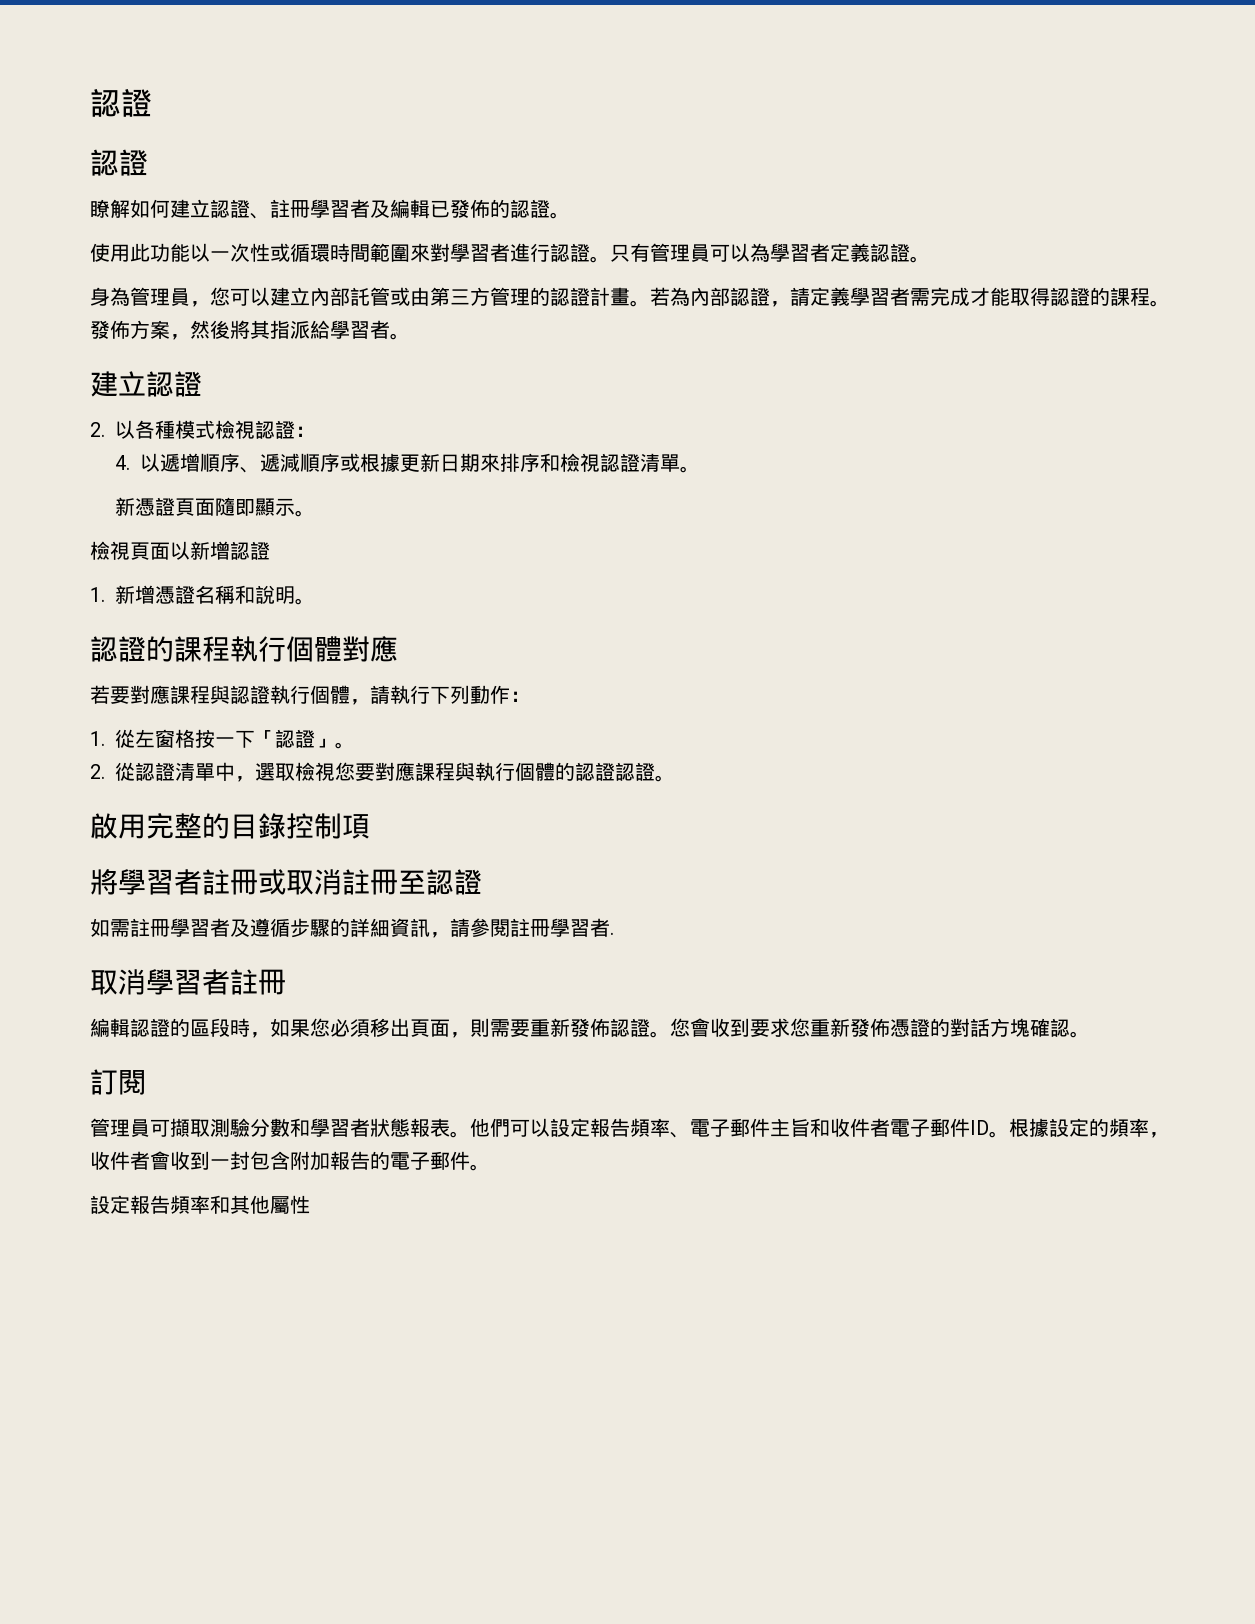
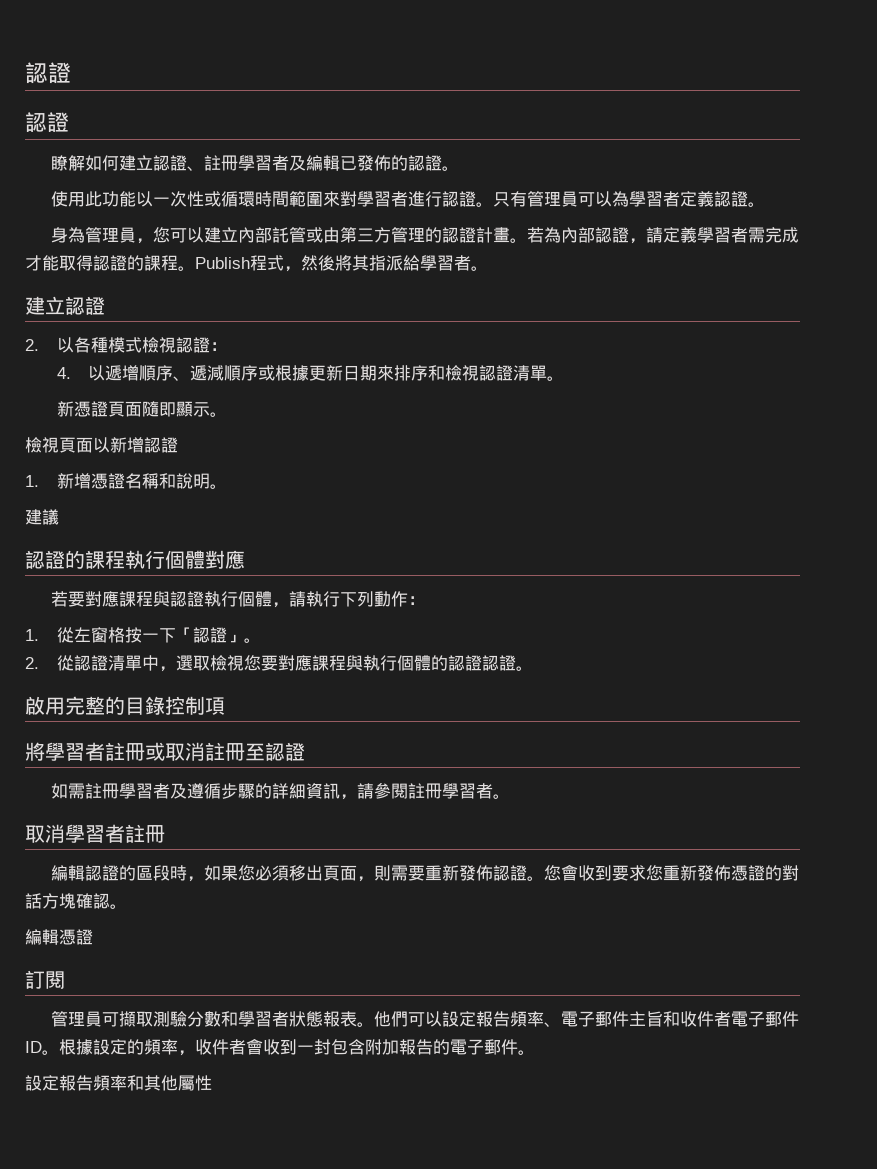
- 發佈方案，然後將其指派給學習者。
+ Publish程式，然後將其指派給學習者。
+ 建議
- 如需註冊學習者及遵循步驟的詳細資訊，請參閱註冊學習者.
+ 如需註冊學習者及遵循步驟的詳細資訊，請參閱註冊學習者。
+ 編輯憑證

